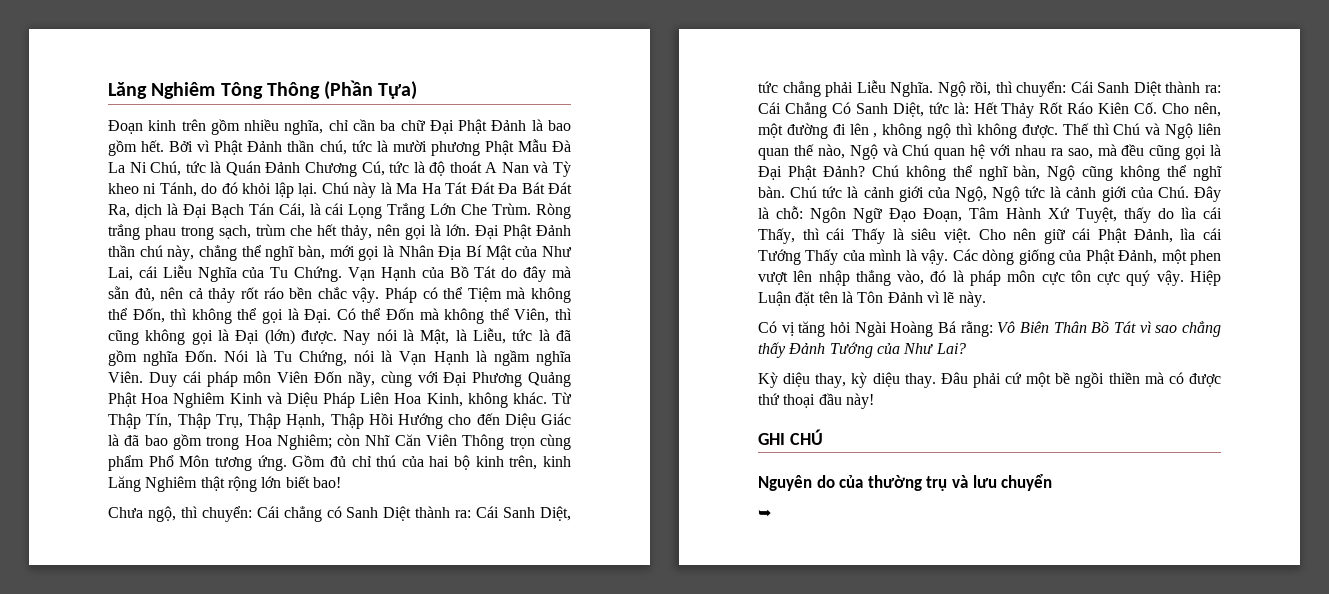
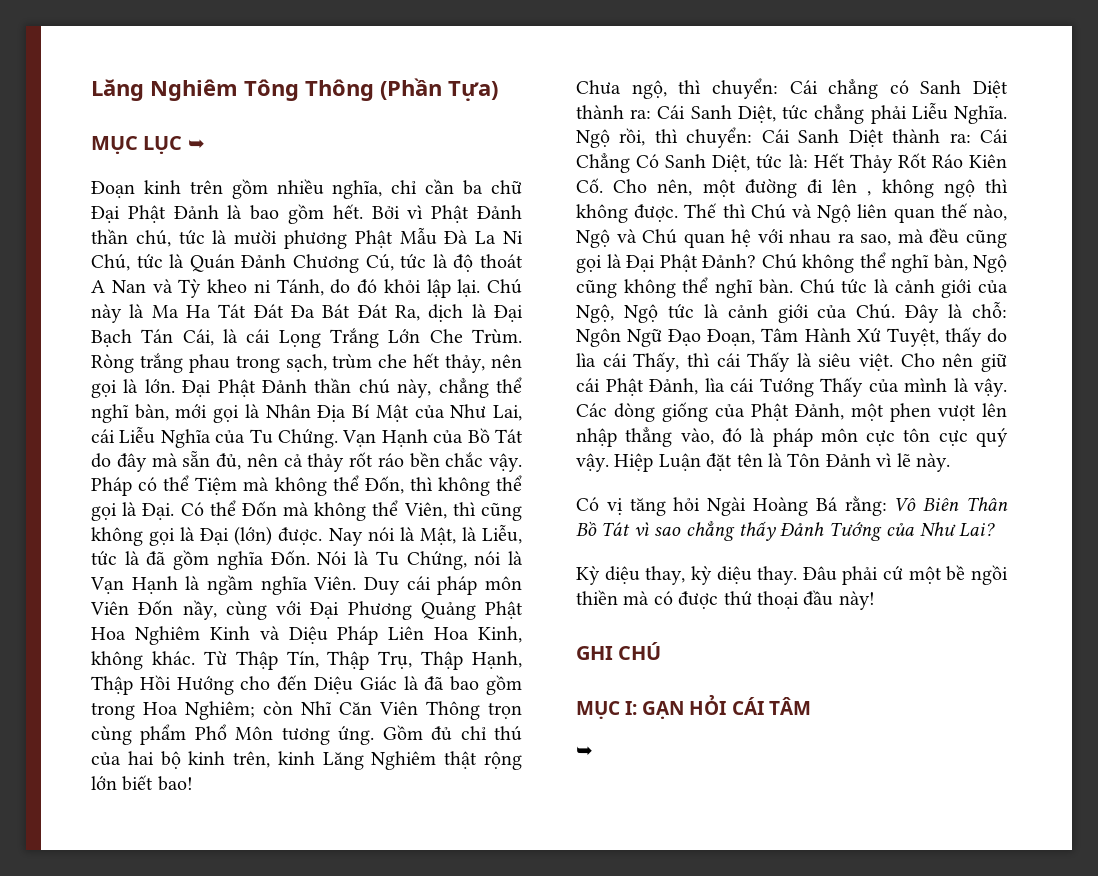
+ MỤC LỤC ➥
- Nguyên do của thường trụ và lưu chuyển
+ MỤC I: GẠN HỎI CÁI TÂM

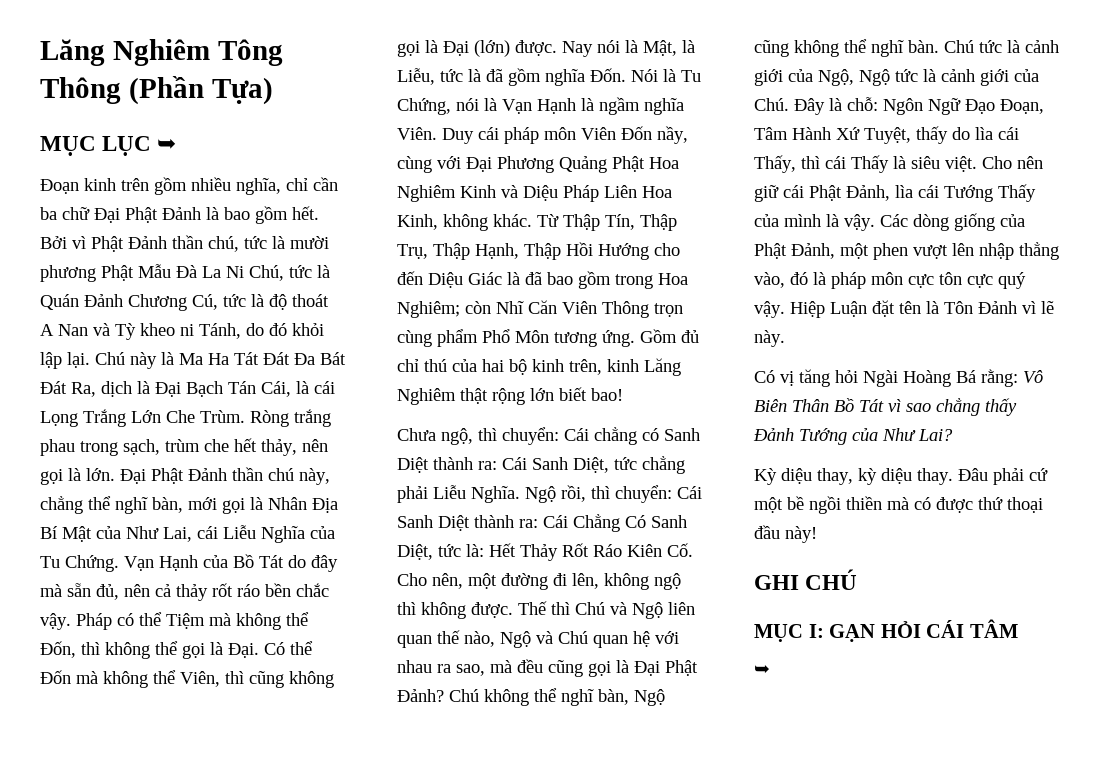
- Ngộ rồi, thì chuyển: Cái Sanh Diệt thành ra: Cái Chẳng Có Sanh Diệt, tức là: Hết Thảy Rốt Ráo Kiên Cố. Cho nên, một đường đi lên , không ngộ thì không được.
+ Ngộ rồi, thì chuyển: Cái Sanh Diệt thành ra: Cái Chẳng Có Sanh Diệt, tức là: Hết Thảy Rốt Ráo Kiên Cố. Cho nên, một đường đi lên, không ngộ thì không được.

